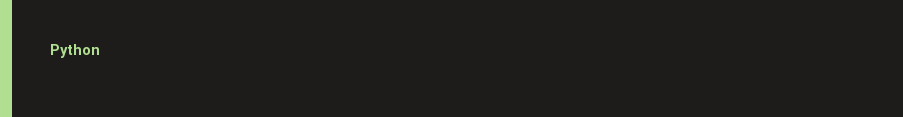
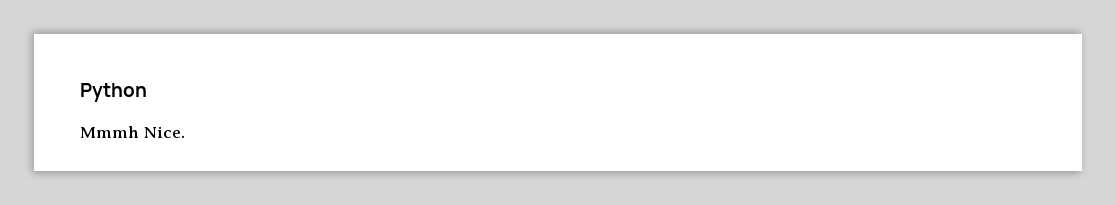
+ Mmmh Nice.

